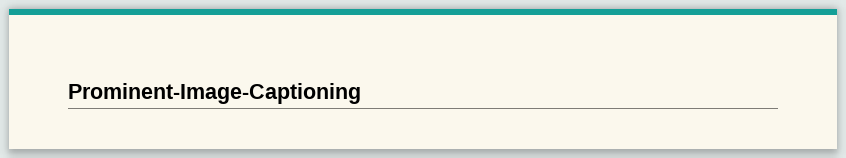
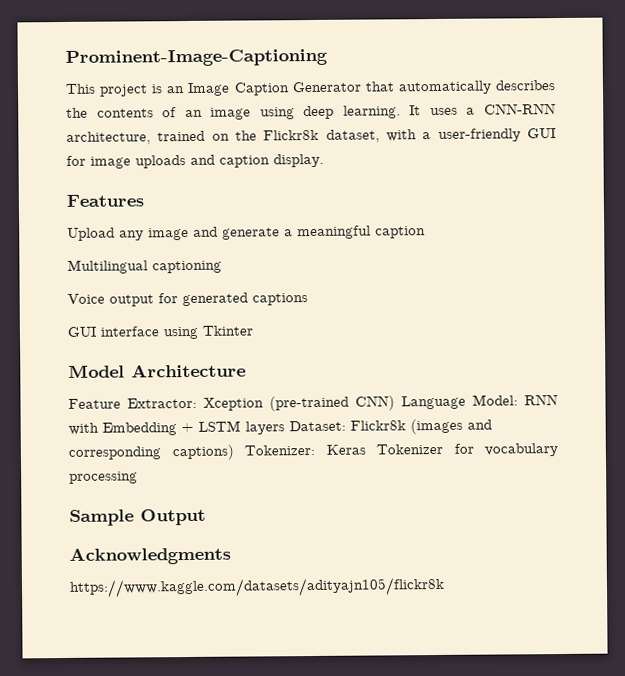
+ This project is an Image Caption Generator that automatically describes the contents of an image using deep learning. It uses a CNN-RNN architecture, trained on the Flickr8k dataset, with a user-friendly GUI for image uploads and caption display.
+ Features
+ Upload any image and generate a meaningful caption
+ Multilingual captioning
+ Voice output for generated captions
+ GUI interface using Tkinter
+ Model Architecture
+ Feature Extractor: Xception (pre-trained CNN) Language Model: RNN with Embedding + LSTM layers Dataset: Flickr8k (images and corresponding captions) Tokenizer: Keras Tokenizer for vocabulary processing
+ Sample Output
+ Acknowledgments
+ https://www.kaggle.com/datasets/adityajn105/flickr8k

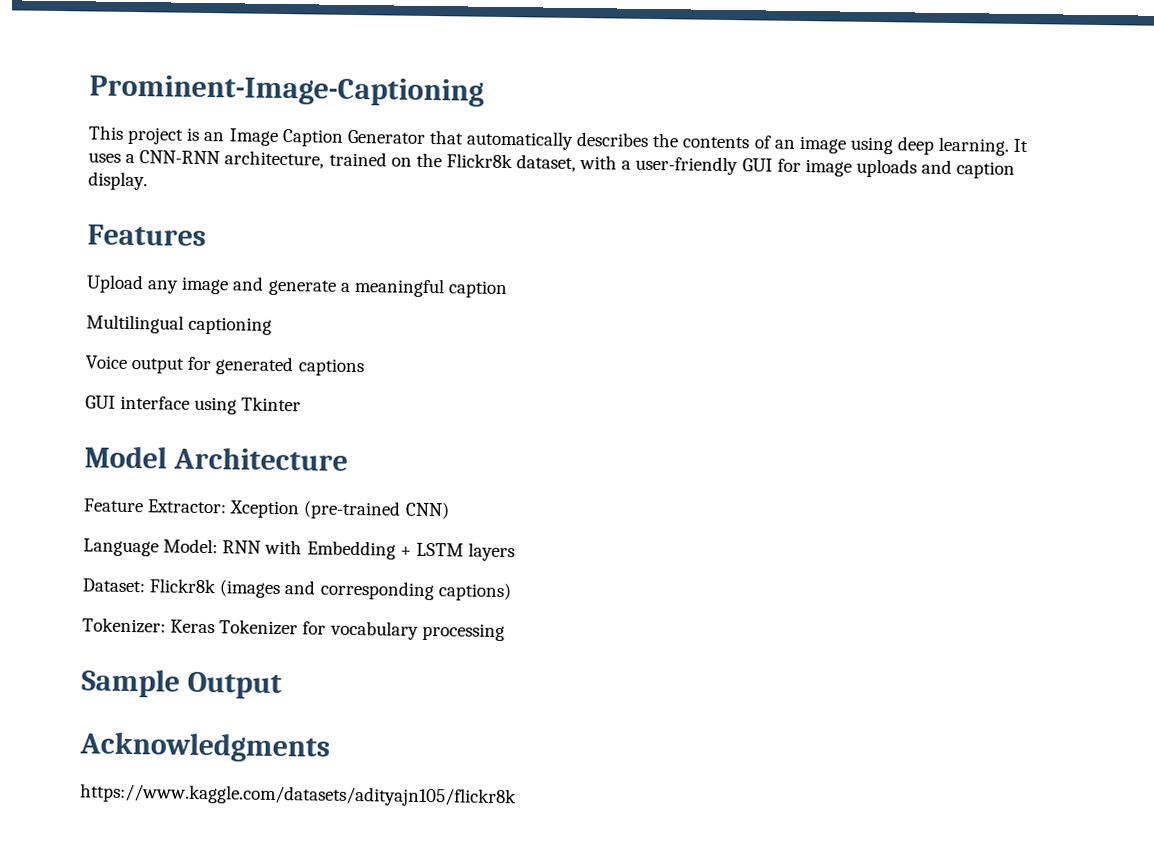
- Feature Extractor: Xception (pre-trained CNN) Language Model: RNN with Embedding + LSTM layers Dataset: Flickr8k (images and corresponding captions) Tokenizer: Keras Tokenizer for vocabulary processing
+ Feature Extractor: Xception (pre-trained CNN)
+ Language Model: RNN with Embedding + LSTM layers
+ Dataset: Flickr8k (images and corresponding captions)
+ Tokenizer: Keras Tokenizer for vocabulary processing

